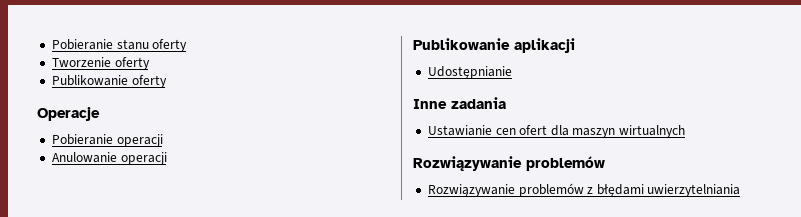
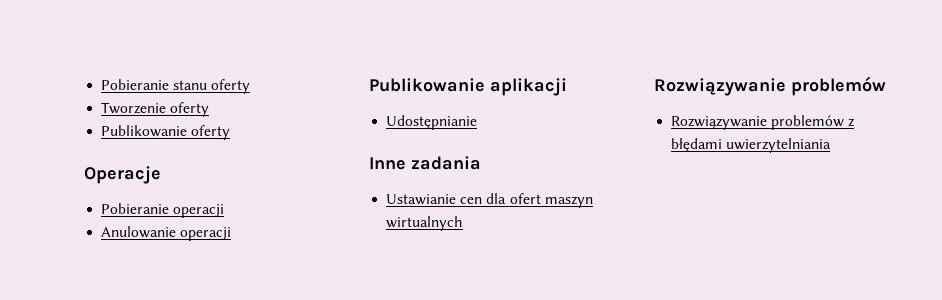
- Ustawianie cen ofert dla maszyn wirtualnych
+ Ustawianie cen dla ofert maszyn wirtualnych

